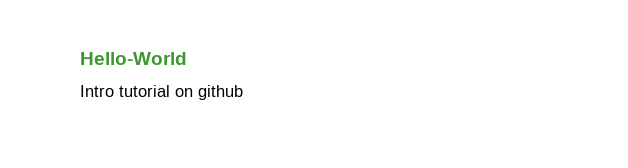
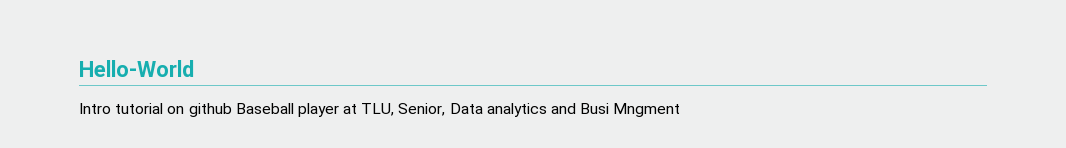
- Intro tutorial on github
+ Intro tutorial on github Baseball player at TLU, Senior, Data analytics and Busi Mngment

